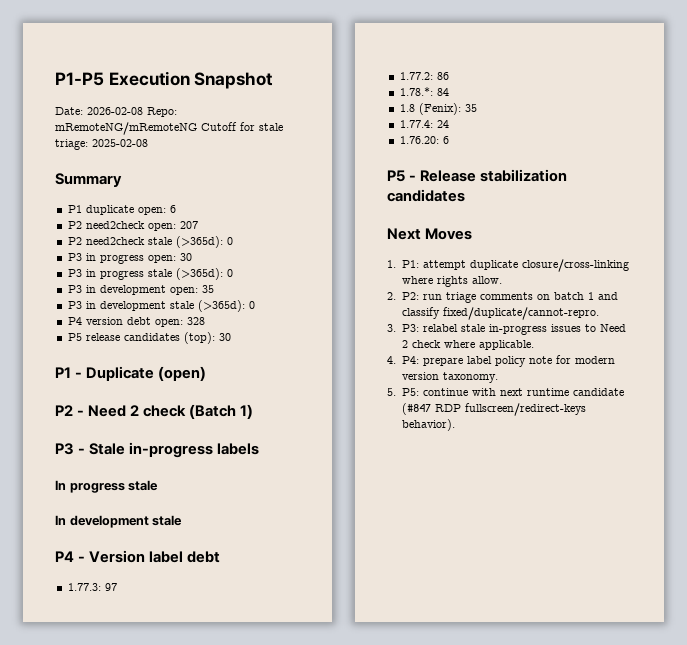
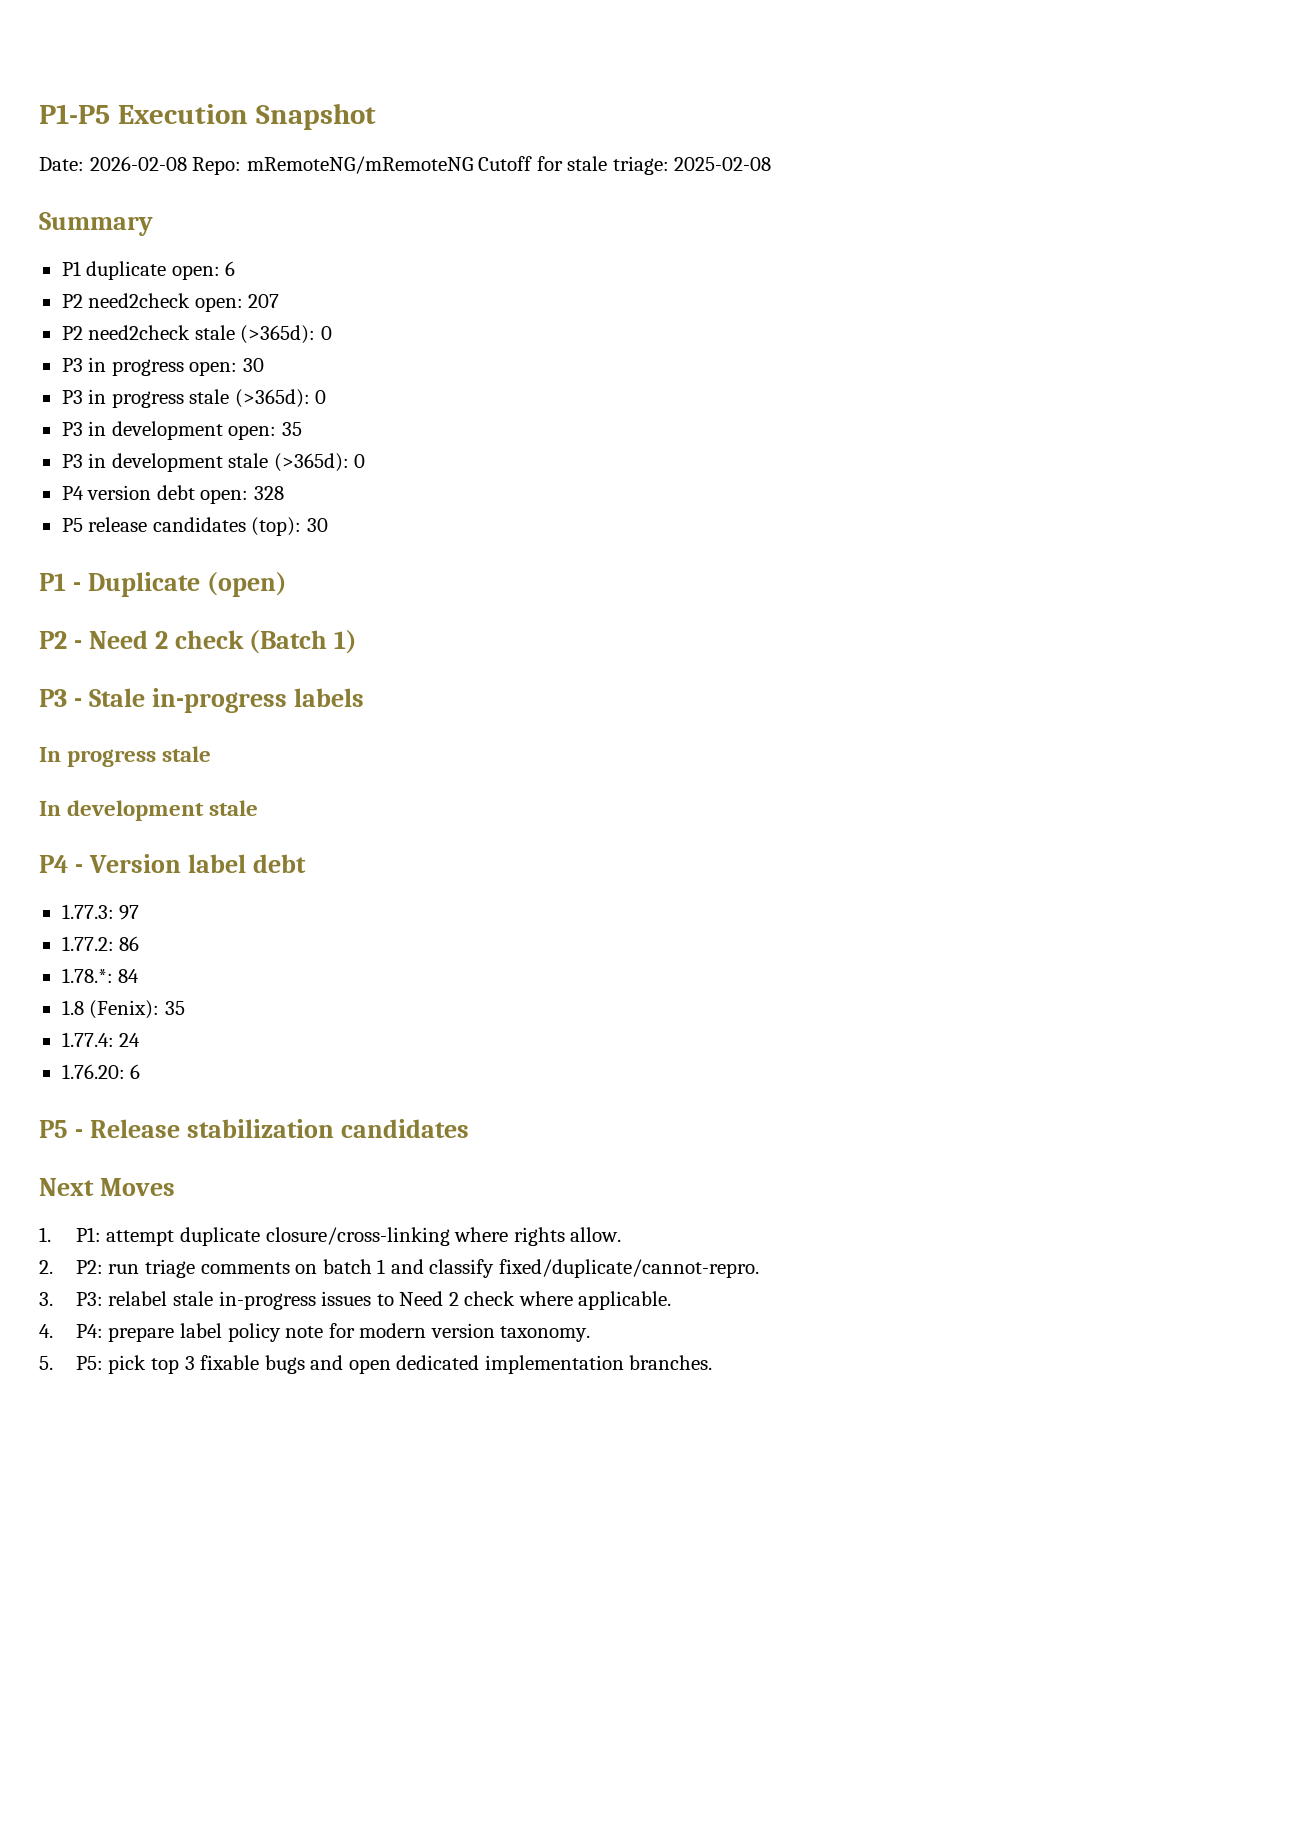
- 5. P5: continue with next runtime candidate (#847 RDP fullscreen/redirect-keys behavior).
+ 5. P5: pick top 3 fixable bugs and open dedicated implementation branches.

